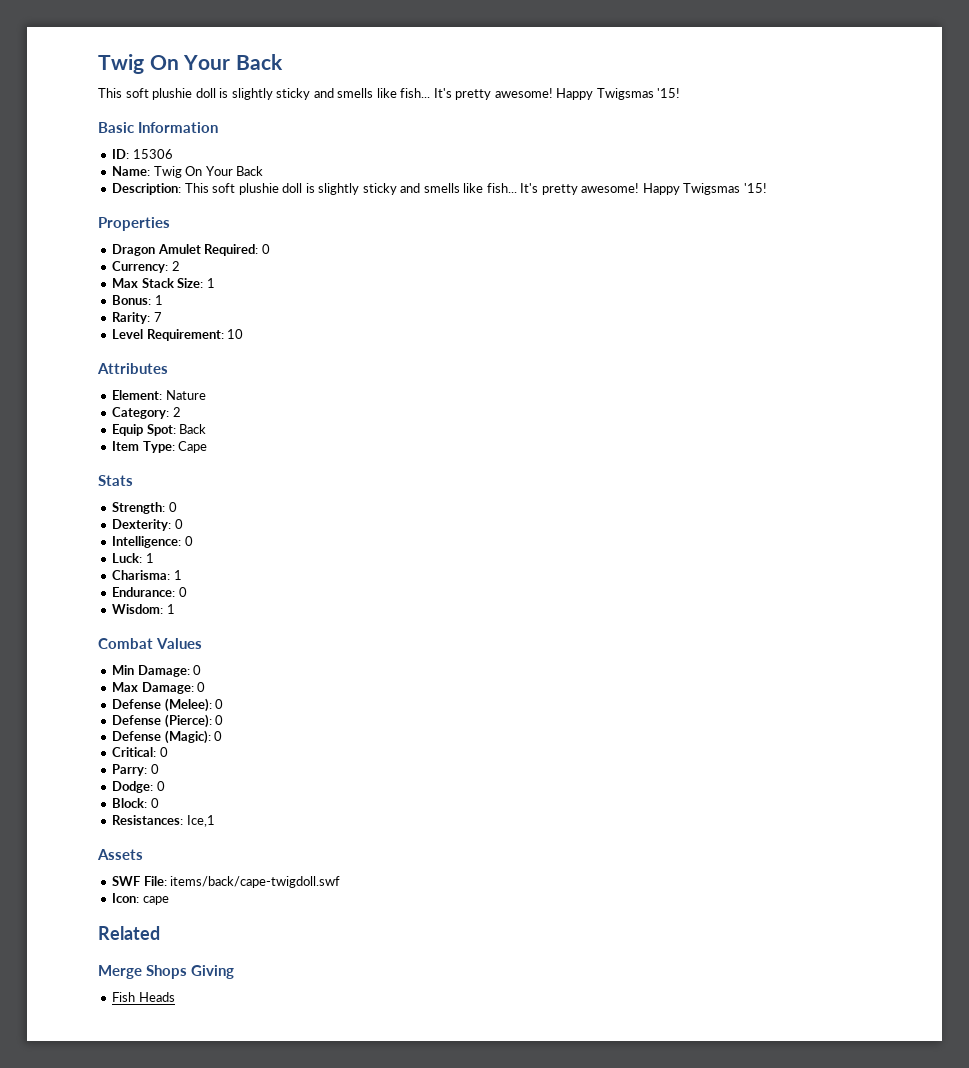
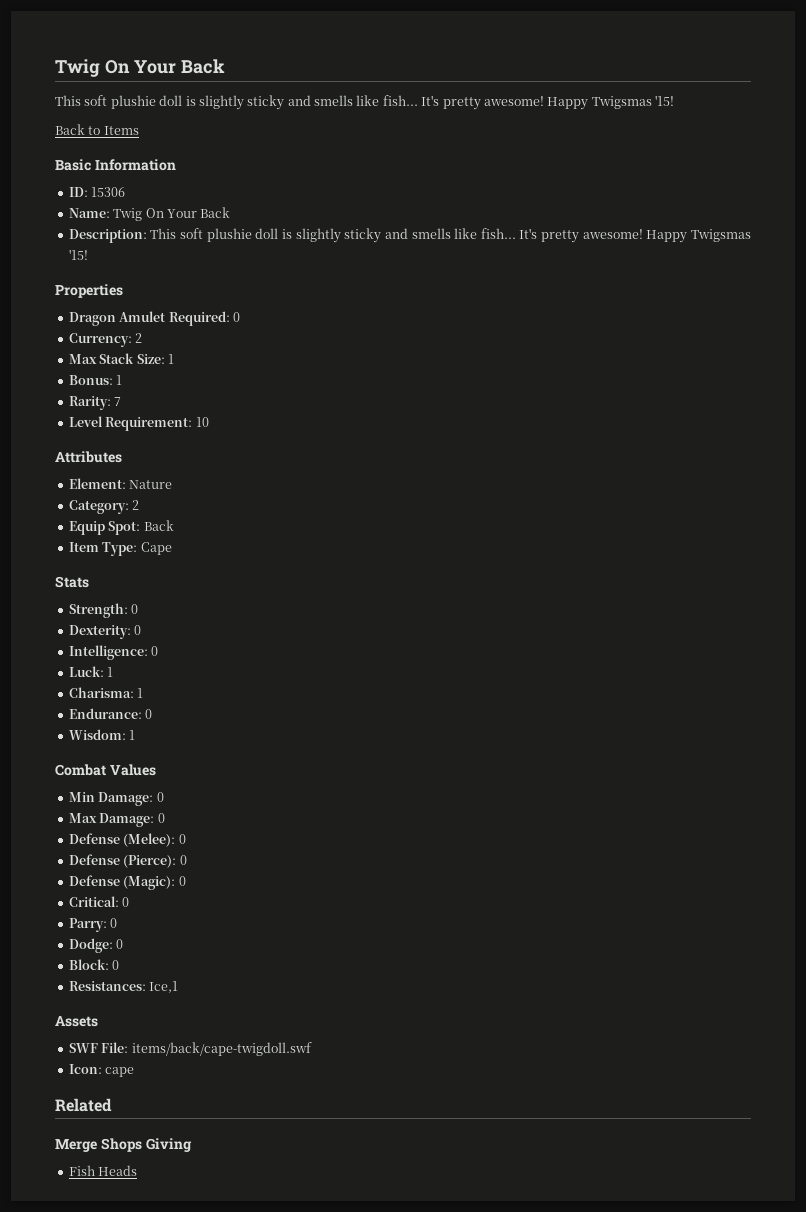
+ Back to Items

